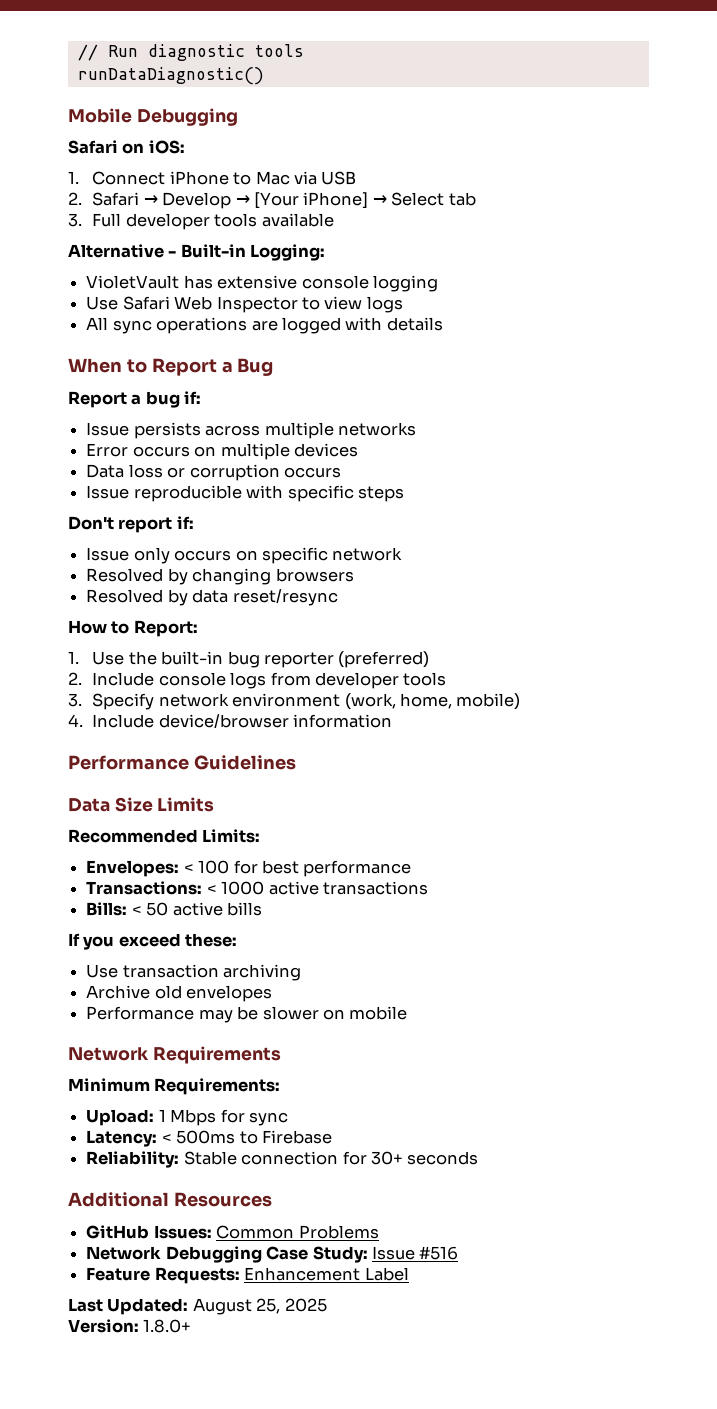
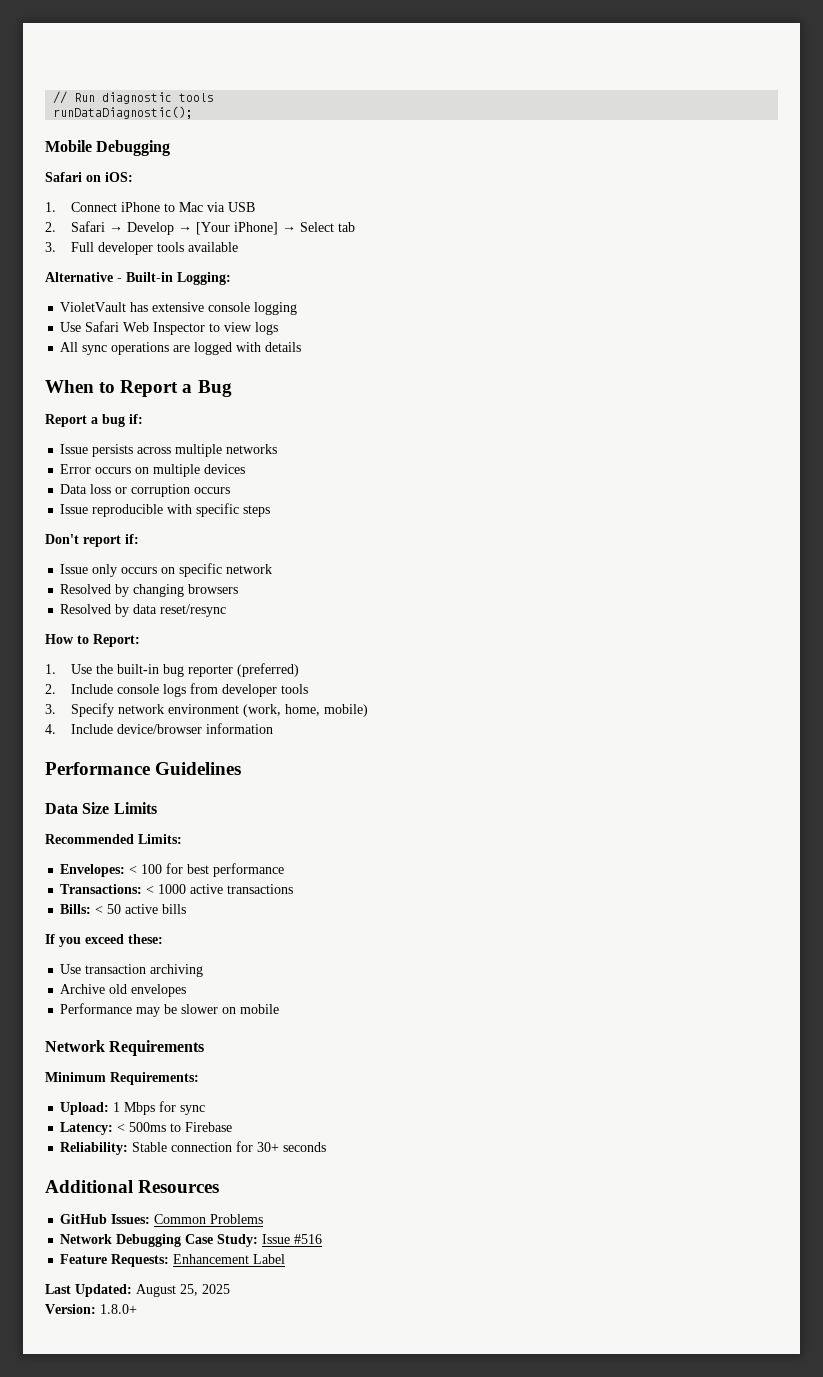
- runDataDiagnostic()
+ runDataDiagnostic();

